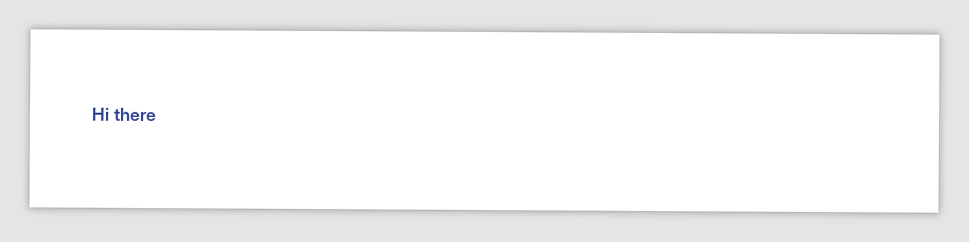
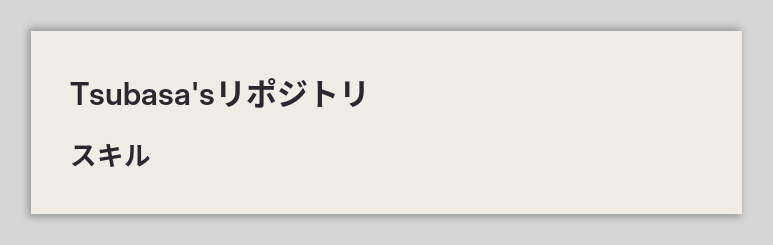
- Hi there
+ Tsubasa'sリポジトリ
+ スキル

